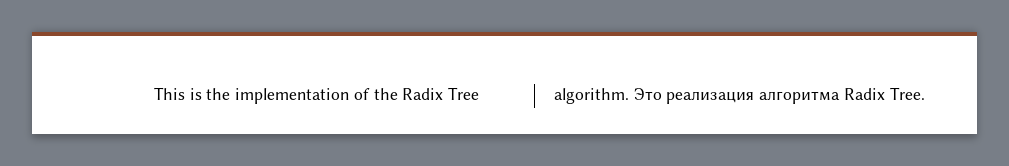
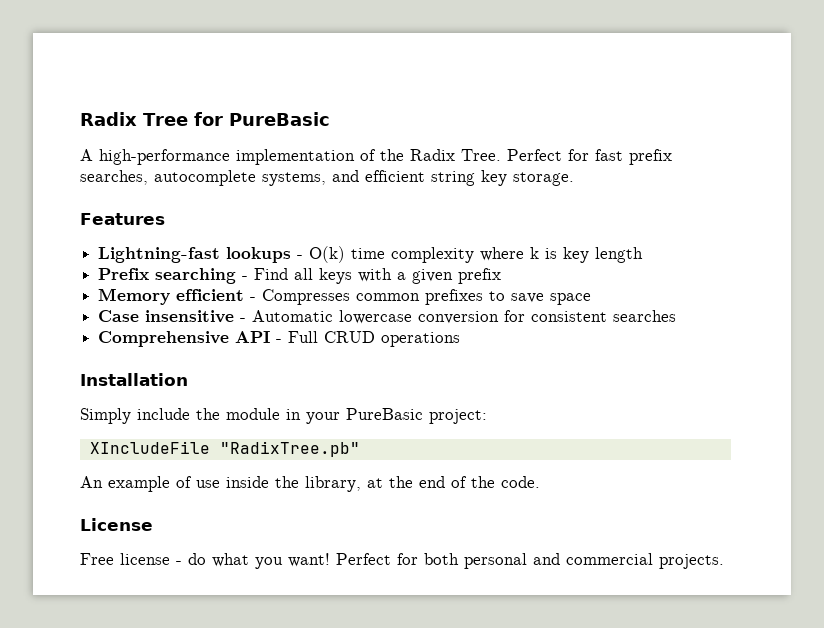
- This is the implementation of the Radix Tree algorithm. Это реализация алгоритма Radix Tree.
+ Radix Tree for PureBasic
+ A high-performance implementation of the Radix Tree. Perfect for fast prefix searches, autocomplete systems, and efficient string key storage.
+ Features
+ Lightning-fast lookups - O(k) time complexity where k is key length
+ Prefix searching - Find all keys with a given prefix
+ Memory efficient - Compresses common prefixes to save space
+ Case insensitive - Automatic lowercase conversion for consistent searches
+ Comprehensive API - Full CRUD operations
+ Installation
+ Simply include the module in your PureBasic project:
+ XIncludeFile "RadixTree.pb"
+ An example of use inside the library, at the end of the code.
+ License
+ Free license - do what you want! Perfect for both personal and commercial projects.

